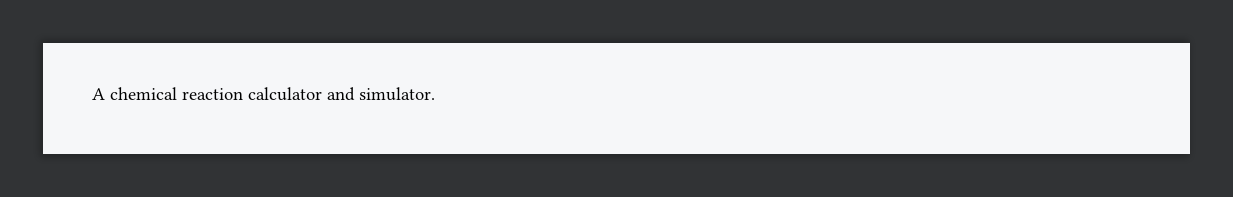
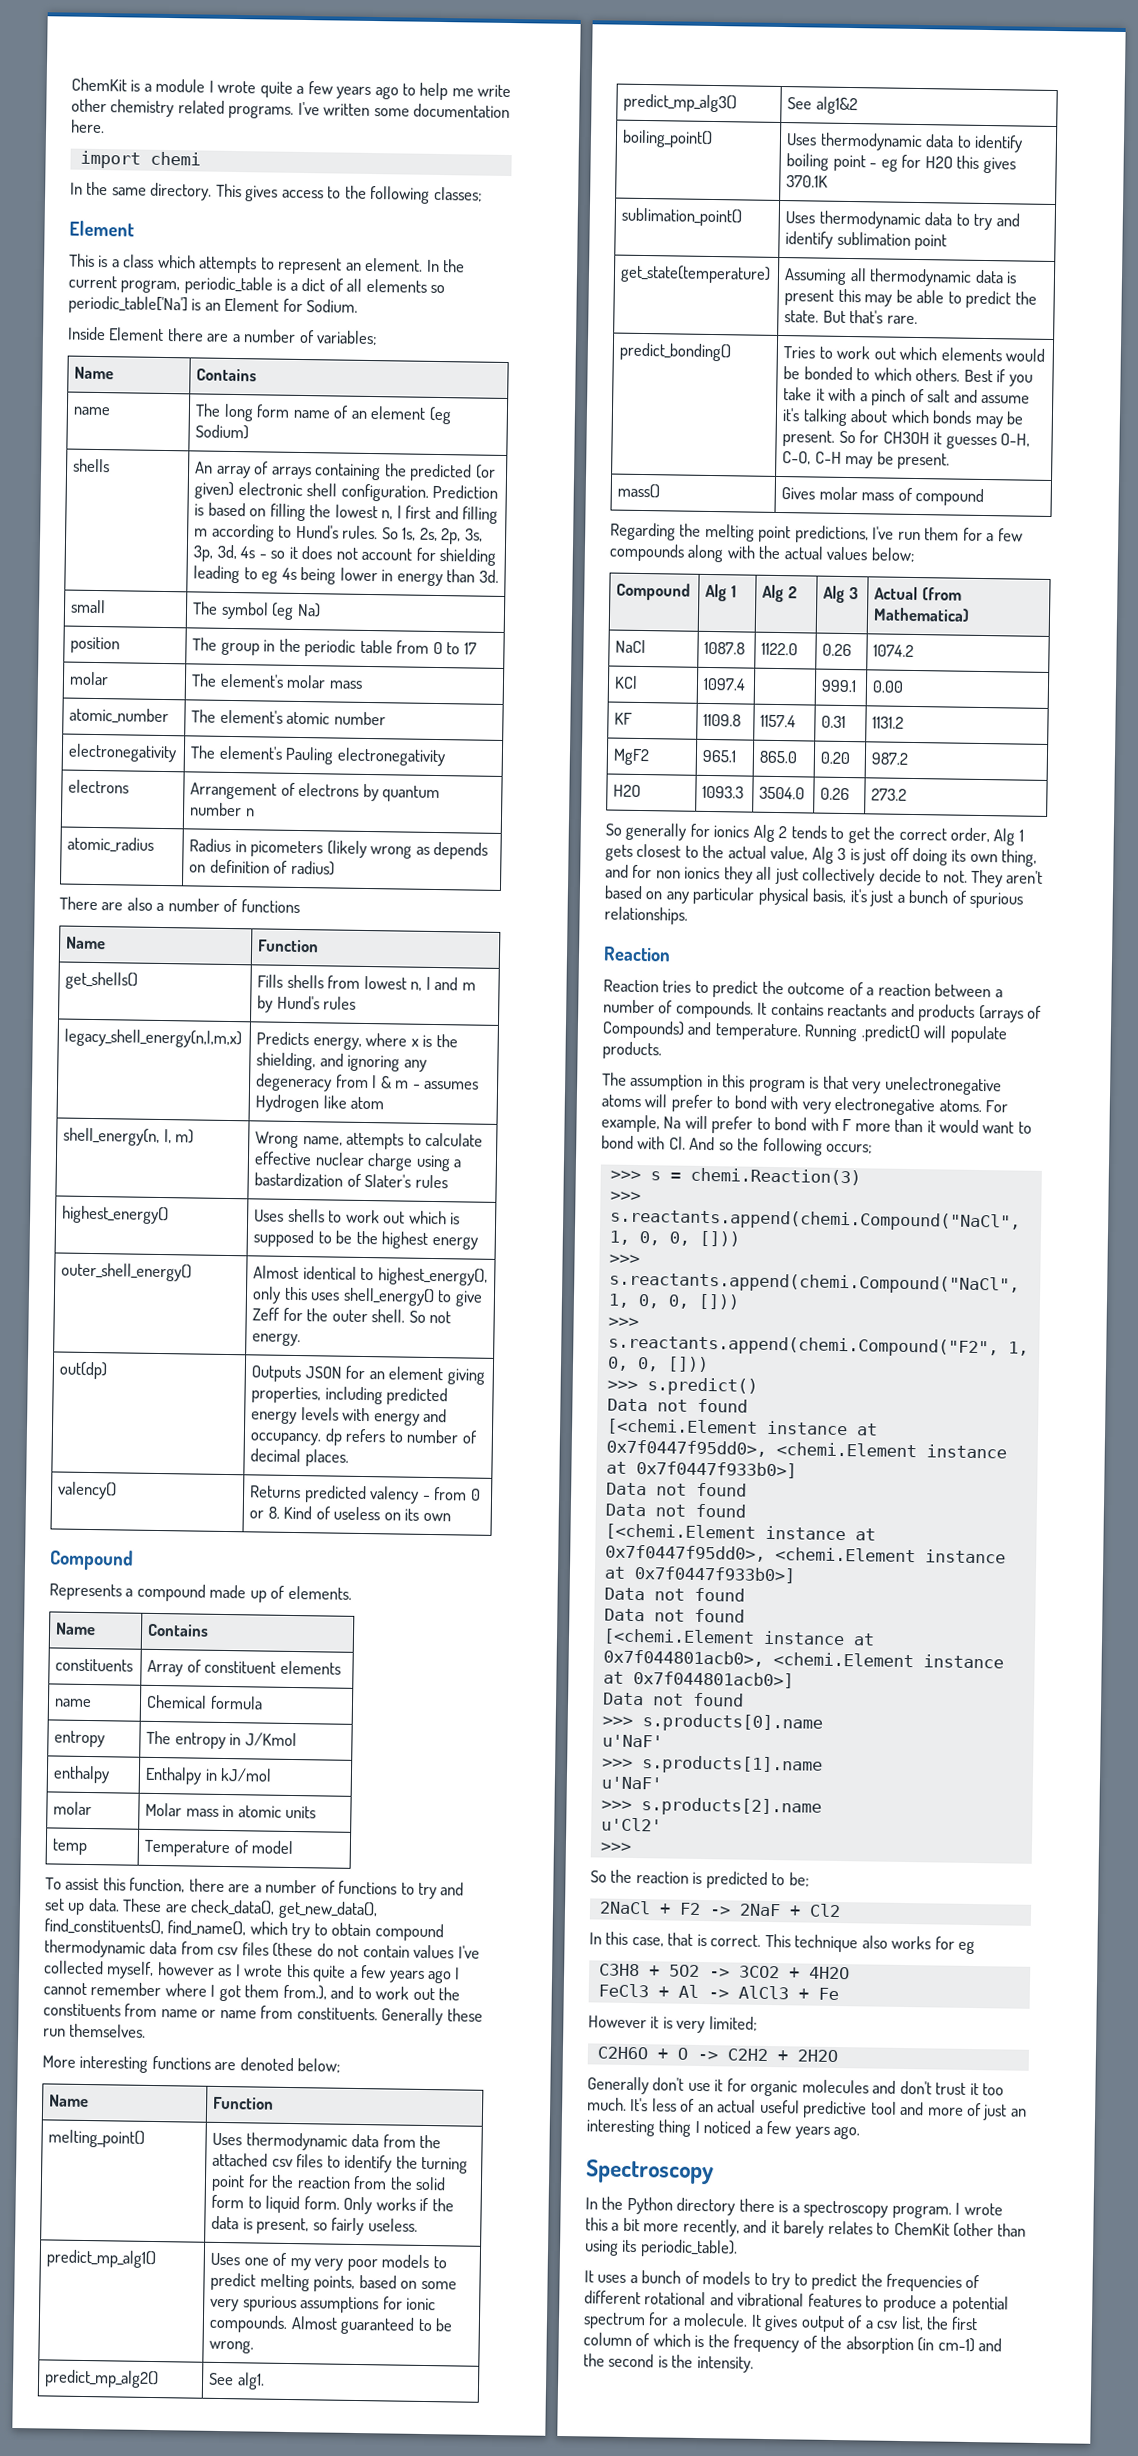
- A chemical reaction calculator and simulator.
+ ChemKit is a module I wrote quite a few years ago to help me write other chemistry related programs. I've written some documentation here.
+ import chemi
+ In the same directory. This gives access to the following classes;
+ Element
+ This is a class which attempts to represent an element. In the current program, periodic_table is a dict of all elements so periodic_table['Na'] is an Element for Sodium.
+ Inside Element there are a number of variables;
+ Name | Contains
+ name | The long form name of an element (eg Sodium)
+ shells | An array of arrays containing the predicted (or given) electronic shell configuration. Prediction is based on filling the lowest n, l first and filling m according to Hund's rules. So 1s, 2s, 2p, 3s, 3p, 3d, 4s - so it does not account for shielding leading to eg 4s being lower in energy than 3d.
+ small | The symbol (eg Na)
+ position | The group in the periodic table from 0 to 17
+ molar | The element's molar mass
+ atomic_number | The element's atomic number
+ electronegativity | The element's Pauling electronegativity
+ electrons | Arrangement of electrons by quantum number n
+ atomic_radius | Radius in picometers (likely wrong as depends on definition of radius)
+ There are also a number of functions
+ Name | Function
+ get_shells() | Fills shells from lowest n, l and m by Hund's rules
+ legacy_shell_energy(n,l,m,x) | Predicts energy, where x is the shielding, and ignoring any degeneracy from l & m - assumes Hydrogen like atom
+ shell_energy(n, l, m) | Wrong name, attempts to calculate effective nuclear charge using a bastardization of Slater's rules
+ highest_energy() | Uses shells to work out which is supposed to be the highest energy
+ outer_shell_energy() | Almost identical to highest_energy(), only this uses shell_energy() to give Zeff for the outer shell. So not energy.
+ out(dp) | Outputs JSON for an element giving properties, including predicted energy levels with energy and occupancy. dp refers to number of decimal places.
+ valency() | Returns predicted valency - from 0 or 8. Kind of useless on its own
+ Compound
+ Represents a compound made up of elements.
+ Name | Contains
+ constituents | Array of constituent elements
+ name | Chemical formula
+ entropy | The entropy in J/Kmol
+ enthalpy | Enthalpy in kJ/mol
+ molar | Molar mass in atomic units
+ temp | Temperature of model
+ To assist this function, there are a number of functions to try and set up data. These are check_data(), get_new_data(), find_constituents(), find_name(), which try to obtain compound thermodynamic data from csv files (these do not contain values I've collected myself, however as I wrote this quite a few years ago I cannot remember where I got them from.), and to work out the constituents from name or name from constituents. Generally these run themselves.
+ More interesting functions are denoted below;
+ Name | Function
+ melting_point() | Uses thermodynamic data from the attached csv files to identify the turning point for the reaction from the solid form to liquid form. Only works if the data is present, so fairly useless.
+ predict_mp_alg1() | Uses one of my very poor models to predict melting points, based on some very spurious assumptions for ionic compounds. Almost guaranteed to be wrong.
+ predict_mp_alg2() | See alg1.
+ predict_mp_alg3() | See alg1&2
+ boiling_point() | Uses thermodynamic data to identify boiling point - eg for H2O this gives 370.1K
+ sublimation_point() | Uses thermodynamic data to try and identify sublimation point
+ get_state(temperature) | Assuming all thermodynamic data is present this may be able to predict the state. But that's rare.
+ predict_bonding() | Tries to work out which elements would be bonded to which others. Best if you take it with a pinch of salt and assume it's talking about which bonds may be present. So for CH3OH it guesses O-H, C-O, C-H may be present.
+ mass() | Gives molar mass of compound
+ Regarding the melting point predictions, I've run them for a few compounds along with the actual values below;
+ Compound | Alg 1 | Alg 2 | Alg 3 | Actual (from Mathematica)
+ NaCl | 1087.8 | 1122.0 | 0.26 | 1074.2
+ KCl | 1097.4 | | 999.1 | 0.00
+ KF | 1109.8 | 1157.4 | 0.31 | 1131.2
+ MgF2 | 965.1 | 865.0 | 0.20 | 987.2
+ H2O | 1093.3 | 3504.0 | 0.26 | 273.2
+ So generally for ionics Alg 2 tends to get the correct order, Alg 1 gets closest to the actual value, Alg 3 is just off doing its own thing, and for non ionics they all just collectively decide to not. They aren't based on any particular physical basis, it's just a bunch of spurious relationships.
+ Reaction
+ Reaction tries to predict the outcome of a reaction between a number of compounds. It contains reactants and products (arrays of Compounds) and temperature. Running .predict() will populate products.
+ The assumption in this program is that very unelectronegative atoms will prefer to bond with very electronegative atoms. For example, Na will prefer to bond with F more than it would want to bond with Cl. And so the following occurs;
+ >>> s = chemi.Reaction(3)
+ >>> s.reactants.append(chemi.Compound("NaCl", 1, 0, 0, []))
+ >>> s.reactants.append(chemi.Compound("NaCl", 1, 0, 0, []))
+ >>> s.reactants.append(chemi.Compound("F2", 1, 0, 0, []))
+ >>> s.predict()
+ Data not found
+ [<chemi.Element instance at 0x7f0447f95dd0>, <chemi.Element instance at 0x7f0447f933b0>]
+ Data not found
+ Data not found
+ [<chemi.Element instance at 0x7f0447f95dd0>, <chemi.Element instance at 0x7f0447f933b0>]
+ Data not found
+ Data not found
+ [<chemi.Element instance at 0x7f044801acb0>, <chemi.Element instance at 0x7f044801acb0>]
+ Data not found
+ >>> s.products[0].name
+ u'NaF'
+ >>> s.products[1].name
+ u'NaF'
+ >>> s.products[2].name
+ u'Cl2'
+ >>>
+ So the reaction is predicted to be;
+ 2NaCl + F2 -> 2NaF + Cl2
+ In this case, that is correct. This technique also works for eg
+ C3H8 + 5O2 -> 3CO2 + 4H2O
+ FeCl3 + Al -> AlCl3 + Fe
+ However it is very limited;
+ C2H6O + O -> C2H2 + 2H2O
+ Generally don't use it for organic molecules and don't trust it too much. It's less of an actual useful predictive tool and more of just an interesting thing I noticed a few years ago.
+ Spectroscopy
+ In the Python directory there is a spectroscopy program. I wrote this a bit more recently, and it barely relates to ChemKit (other than using its periodic_table).
+ It uses a bunch of models to try to predict the frequencies of different rotational and vibrational features to produce a potential spectrum for a molecule. It gives output of a csv list, the first column of which is the frequency of the absorption (in cm-1) and the second is the intensity.

